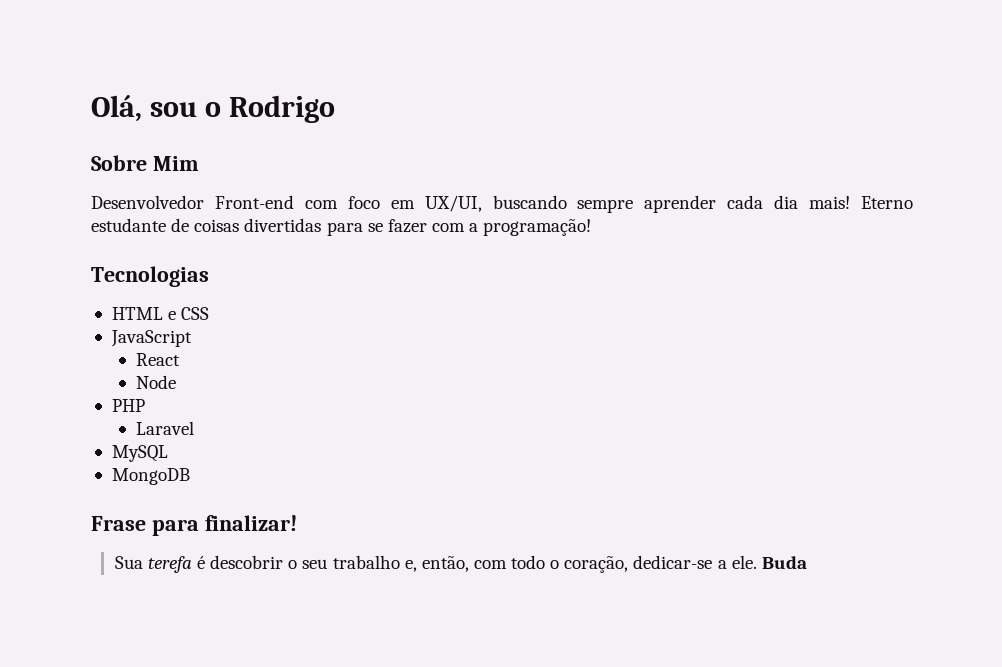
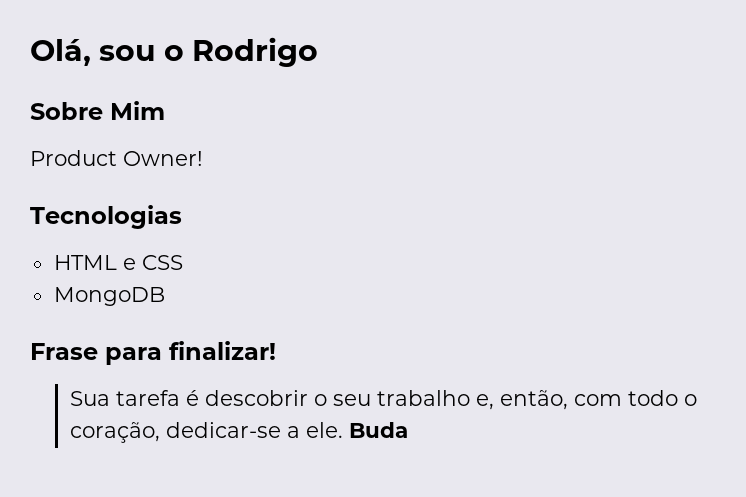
- Desenvolvedor Front-end com foco em UX/UI, buscando sempre aprender cada dia mais! Eterno estudante de coisas divertidas para se fazer com a programação!
+ Product Owner!
  Tecnologias
  HTML e CSS
- JavaScript
- React
- Node
- PHP
- Laravel
- MySQL
- Sua terefa é descobrir o seu trabalho e, então, com todo o coração, dedicar-se a ele.
+ Sua tarefa é descobrir o seu trabalho e, então, com todo o coração, dedicar-se a ele.

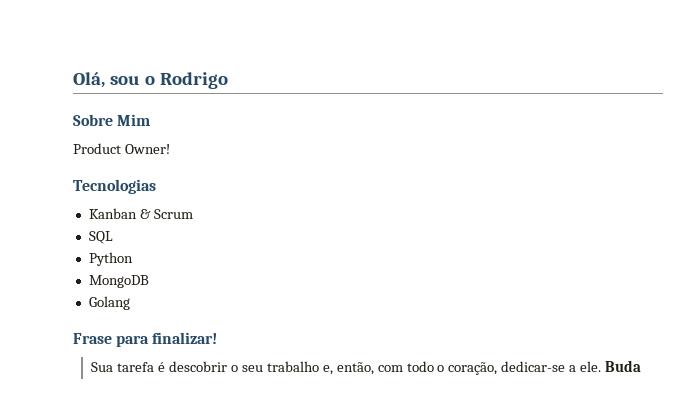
- HTML e CSS
+ Kanban & Scrum
+ SQL
+ Python
+ Golang

